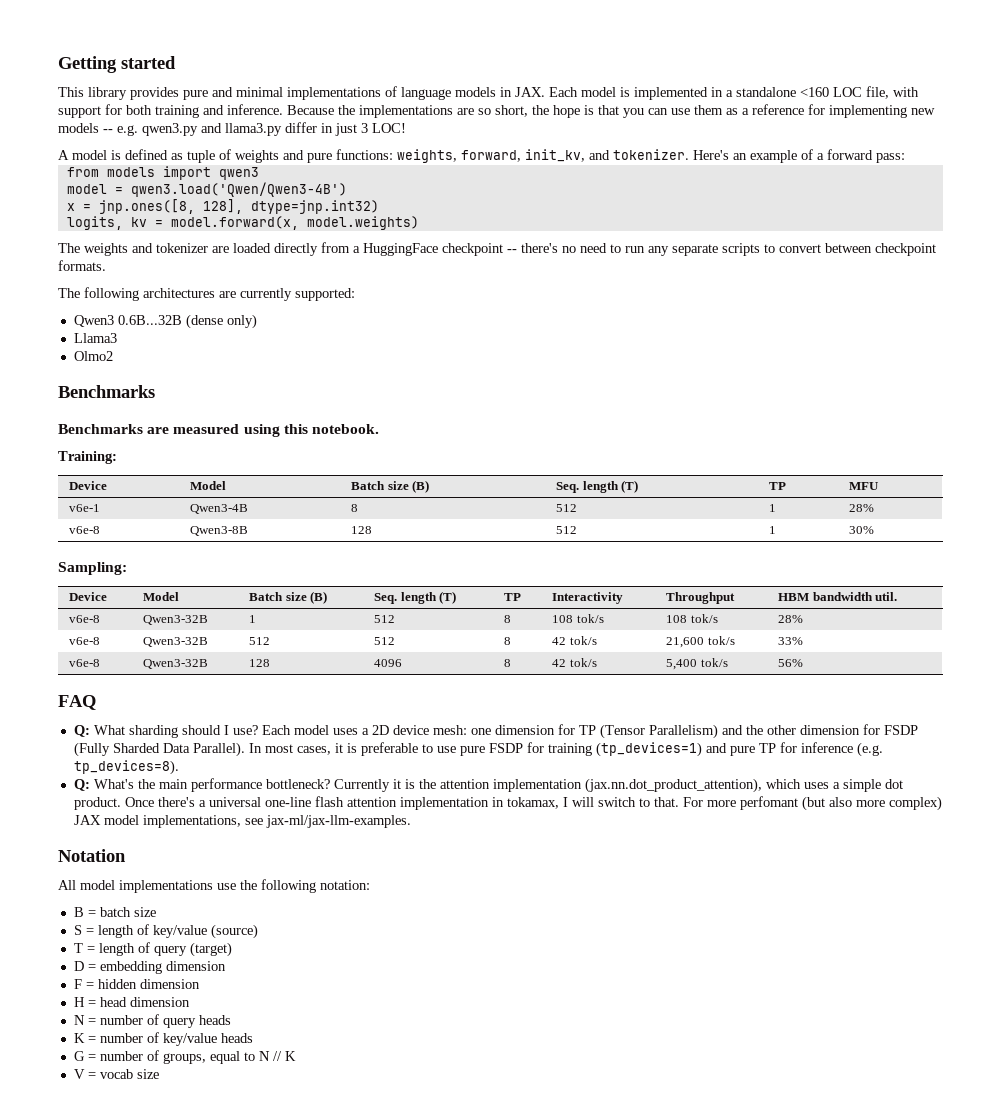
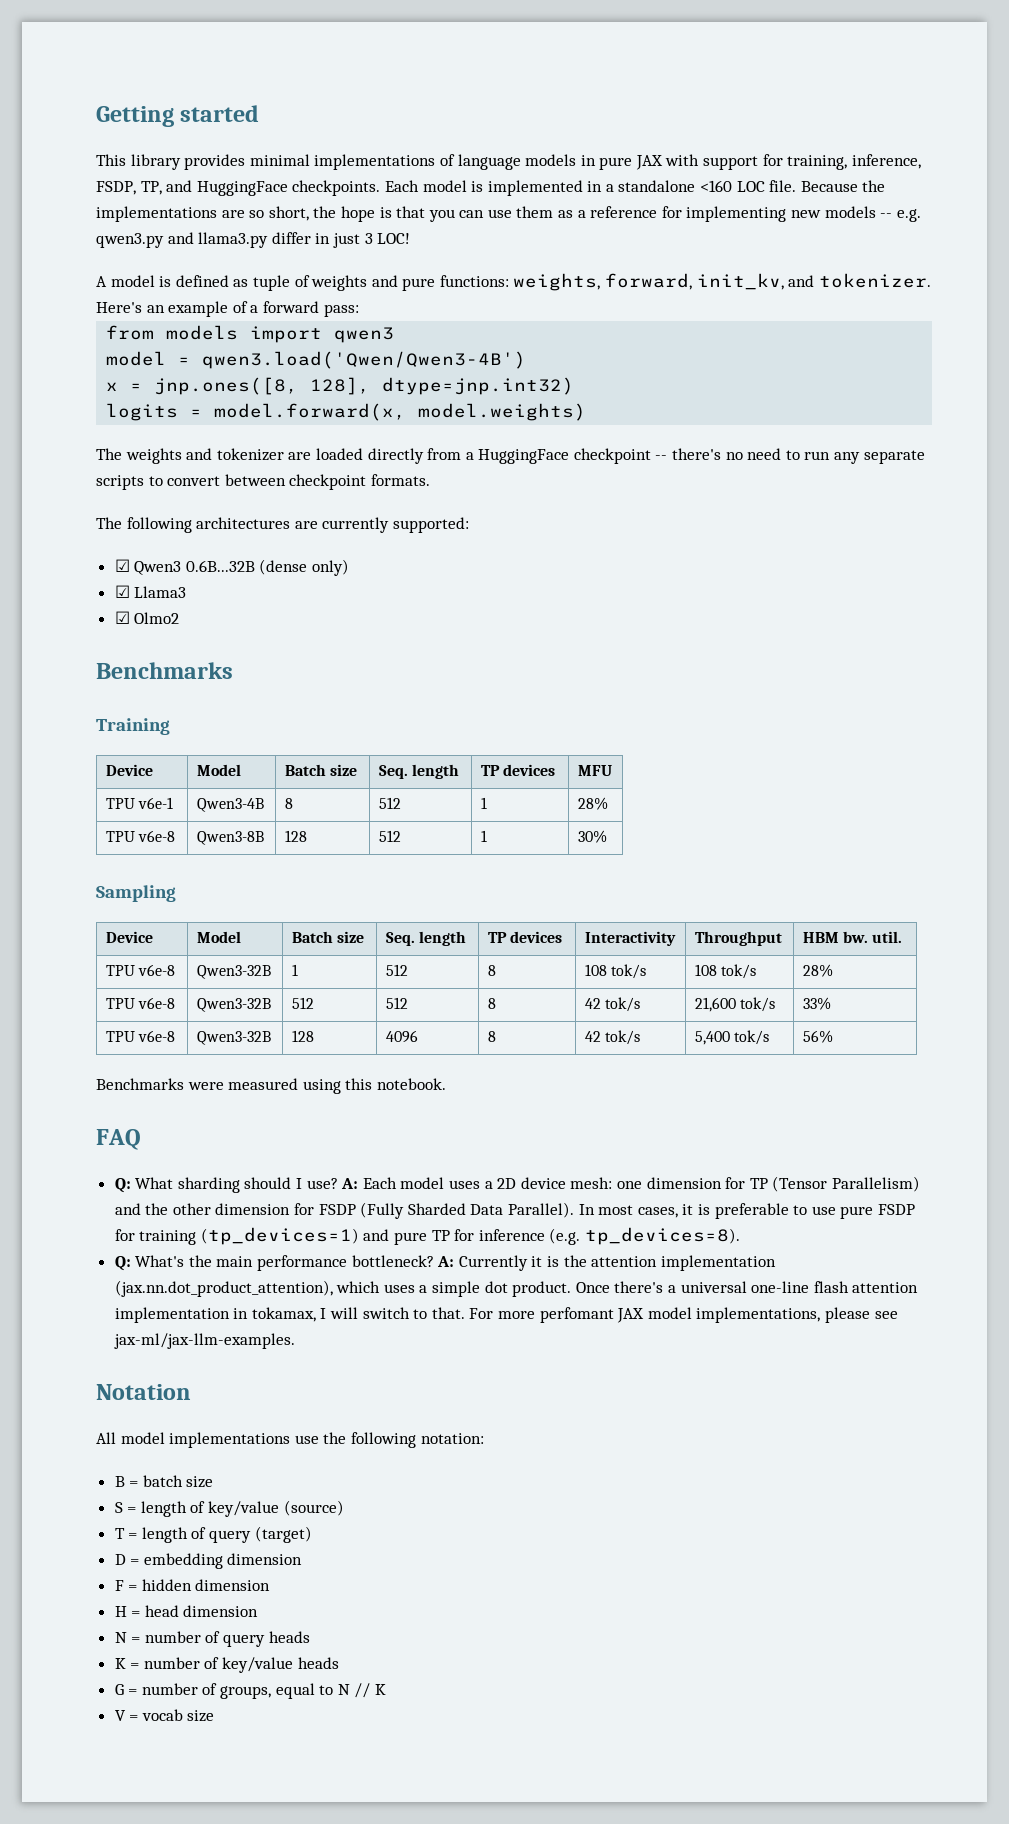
- This library provides pure and minimal implementations of language models in JAX. Each model is implemented in a standalone <160 LOC file, with support for both training and inference.
+ This library provides minimal implementations of language models in pure JAX with support for training, inference, FSDP, TP, and HuggingFace checkpoints. Each model is implemented in a standalone <160 LOC file.
- logits, kv = model.forward(x, model.weights)
+ logits = model.forward(x, model.weights)
- Qwen3 0.6B...32B (dense only)
+ ☑ Qwen3 0.6B...32B (dense only)
- Llama3
+ ☑ Llama3
- Olmo2
+ ☑ Olmo2
- Benchmarks are measured using this notebook.
- Training:
- Device | Model | Batch size (B) | Seq. length (T) | TP | MFU
+ Training
+ Device | Model | Batch size | Seq. length | TP devices | MFU
- v6e-1 | Qwen3-4B | 8 | 512 | 1 | 28%
+ TPU v6e-1 | Qwen3-4B | 8 | 512 | 1 | 28%
- v6e-8 | Qwen3-8B | 128 | 512 | 1 | 30%
+ TPU v6e-8 | Qwen3-8B | 128 | 512 | 1 | 30%
- Sampling:
- Device | Model | Batch size (B) | Seq. length (T) | TP | Interactivity | Throughput | HBM bandwidth util.
+ Sampling
+ Device | Model | Batch size | Seq. length | TP devices | Interactivity | Throughput | HBM bw. util.
- v6e-8 | Qwen3-32B | 1 | 512 | 8 | 108 tok/s | 108 tok/s | 28%
+ TPU v6e-8 | Qwen3-32B | 1 | 512 | 8 | 108 tok/s | 108 tok/s | 28%
- v6e-8 | Qwen3-32B | 512 | 512 | 8 | 42 tok/s | 21,600 tok/s | 33%
+ TPU v6e-8 | Qwen3-32B | 512 | 512 | 8 | 42 tok/s | 21,600 tok/s | 33%
- v6e-8 | Qwen3-32B | 128 | 4096 | 8 | 42 tok/s | 5,400 tok/s | 56%
+ TPU v6e-8 | Qwen3-32B | 128 | 4096 | 8 | 42 tok/s | 5,400 tok/s | 56%
+ Benchmarks were measured using this notebook.
- Each model uses a 2D device mesh: one dimension for TP (Tensor Parallelism) and the other dimension for FSDP (Fully Sharded Data Parallel).
+ A: Each model uses a 2D device mesh: one dimension for TP (Tensor Parallelism) and the other dimension for FSDP (Fully Sharded Data Parallel).
- Currently it is the attention implementation (jax.nn.dot_product_attention), which uses a simple dot product.
+ A: Currently it is the attention implementation (jax.nn.dot_product_attention), which uses a simple dot product.
- For more perfomant (but also more complex) JAX model implementations, see jax-ml/jax-llm-examples.
+ For more perfomant JAX model implementations, please see jax-ml/jax-llm-examples.

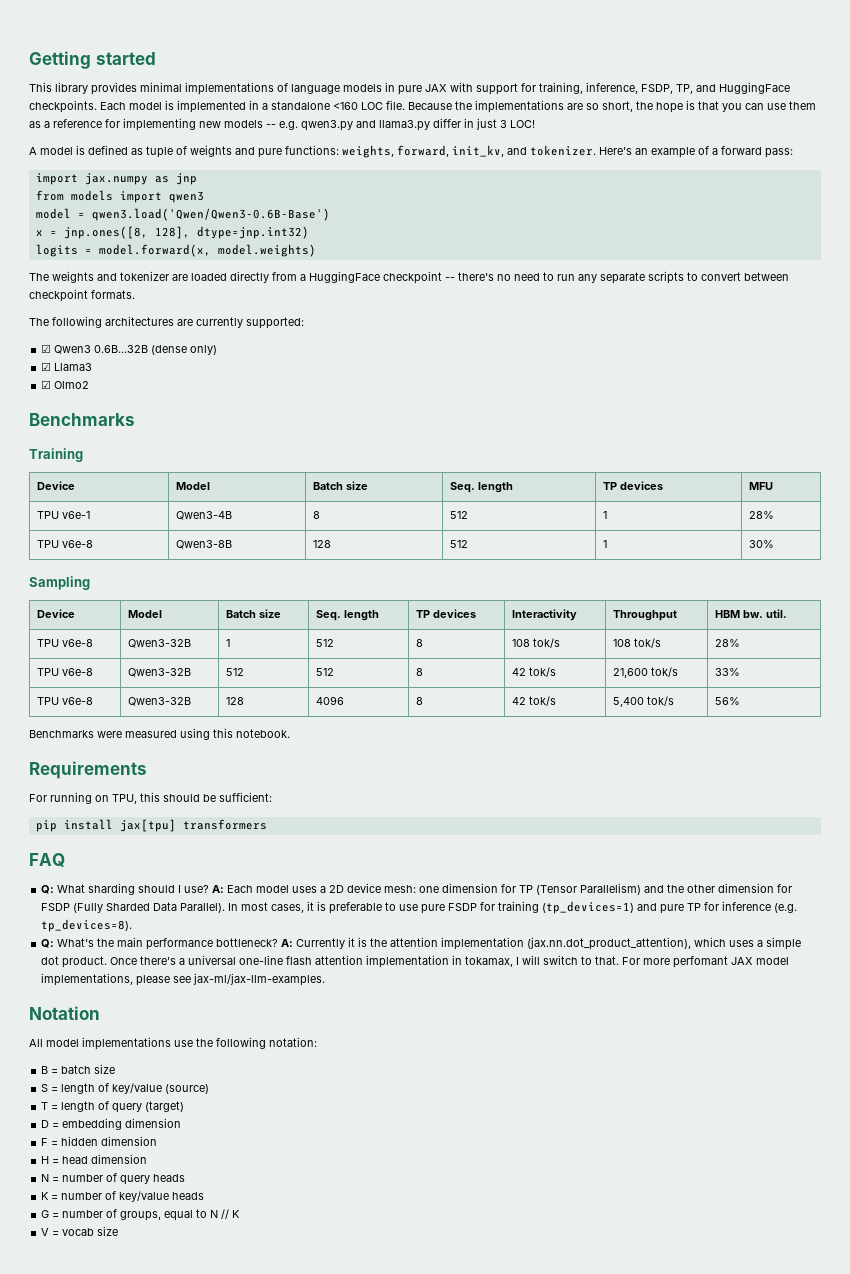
+ import jax.numpy as jnp
- model = qwen3.load('Qwen/Qwen3-4B')
+ model = qwen3.load('Qwen/Qwen3-0.6B-Base')
+ Requirements
+ For running on TPU, this should be sufficient:
+ pip install jax[tpu] transformers

